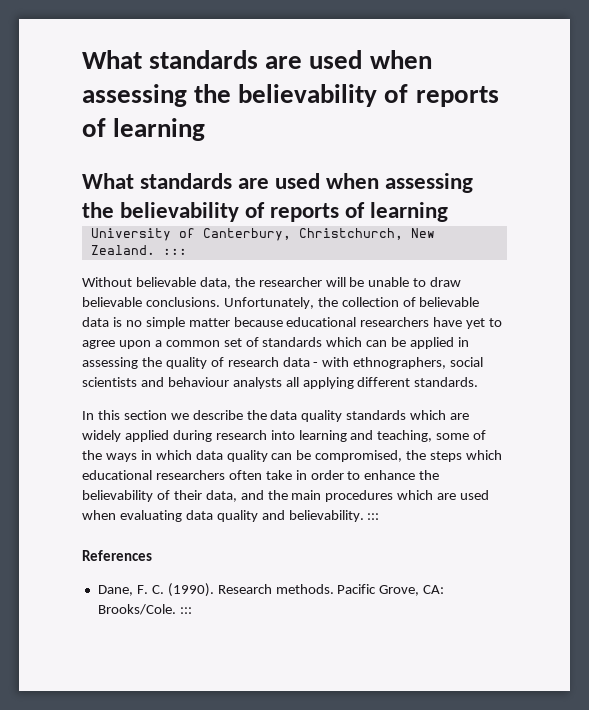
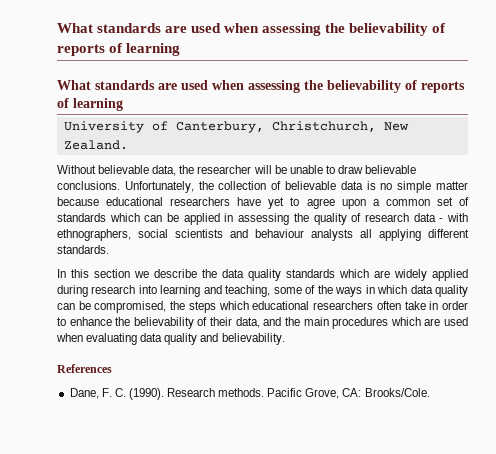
- University of Canterbury, Christchurch, New Zealand. :::
+ University of Canterbury, Christchurch, New Zealand.
- In this section we describe the data quality standards which are widely applied during research into learning and teaching, some of the ways in which data quality can be compromised, the steps which educational researchers often take in order to enhance the believability of their data, and the main procedures which are used when evaluating data quality and believability. :::
+ In this section we describe the data quality standards which are widely applied during research into learning and teaching, some of the ways in which data quality can be compromised, the steps which educational researchers often take in order to enhance the believability of their data, and the main procedures which are used when evaluating data quality and believability.
- Pacific Grove, CA: Brooks/Cole. :::
+ Pacific Grove, CA: Brooks/Cole.

